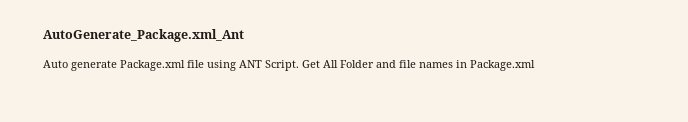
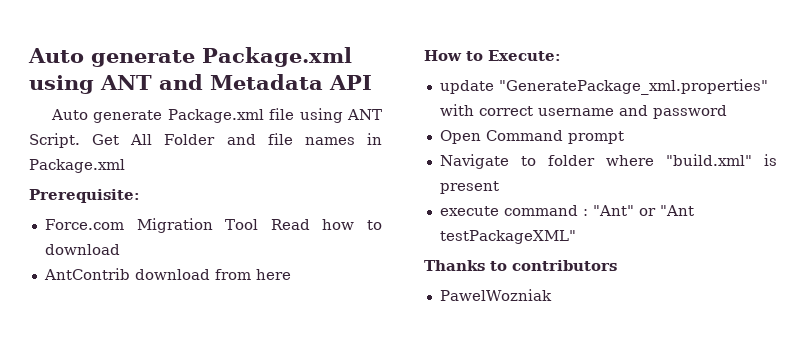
- AutoGenerate_Package.xml_Ant
+ Auto generate Package.xml using ANT and Metadata API
+ Prerequisite:
+ Force.com Migration Tool Read how to download
+ AntContrib download from here
+ How to Execute:
+ update "GeneratePackage_xml.properties" with correct username and password
+ Open Command prompt
+ Navigate to folder where "build.xml" is present
+ execute command : "Ant" or "Ant testPackageXML"
+ Thanks to contributors
+ PawelWozniak

